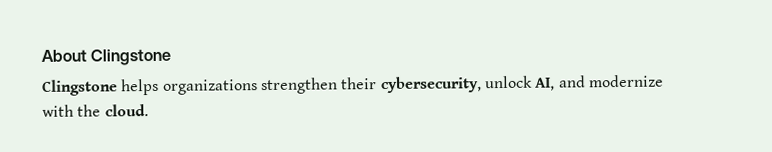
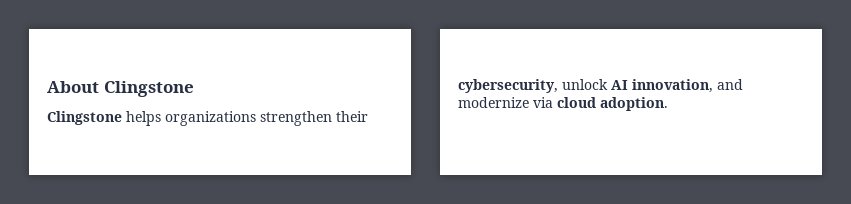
- Clingstone helps organizations strengthen their cybersecurity, unlock AI, and modernize with the cloud.
+ Clingstone helps organizations strengthen their cybersecurity, unlock AI innovation, and modernize via cloud adoption.

